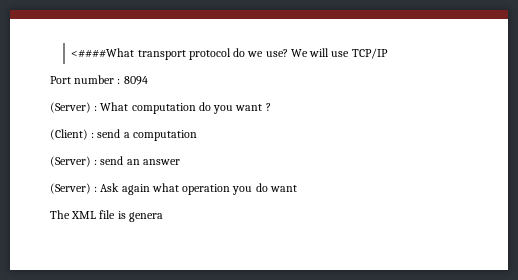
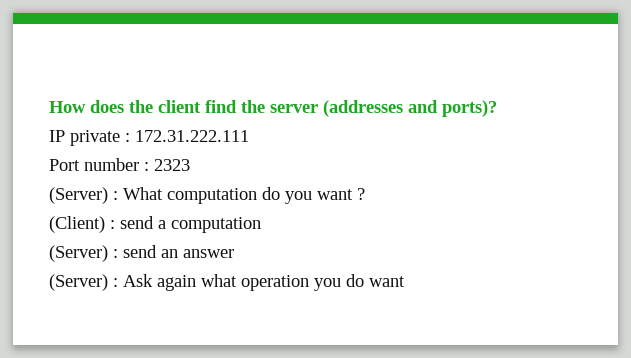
- <####What transport protocol do we use? We will use TCP/IP
+ How does the client find the server (addresses and ports)?
+ IP private : 172.31.222.111
- Port number : 8094
+ Port number : 2323
- The XML file is genera

